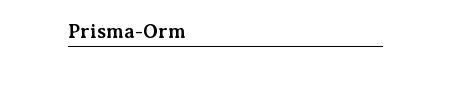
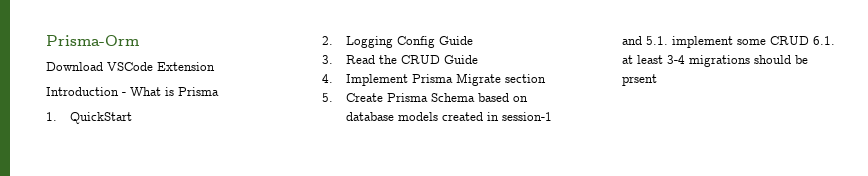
+ Download VSCode Extension
+ Introduction - What is Prisma
+ 1. QuickStart
+ 2. Logging Config Guide
+ 3. Read the CRUD Guide
+ 4. Implement Prisma Migrate section
+ 5. Create Prisma Schema based on database models created in session-1 and 5.1. implement some CRUD 6.1. at least 3-4 migrations should be prsent

